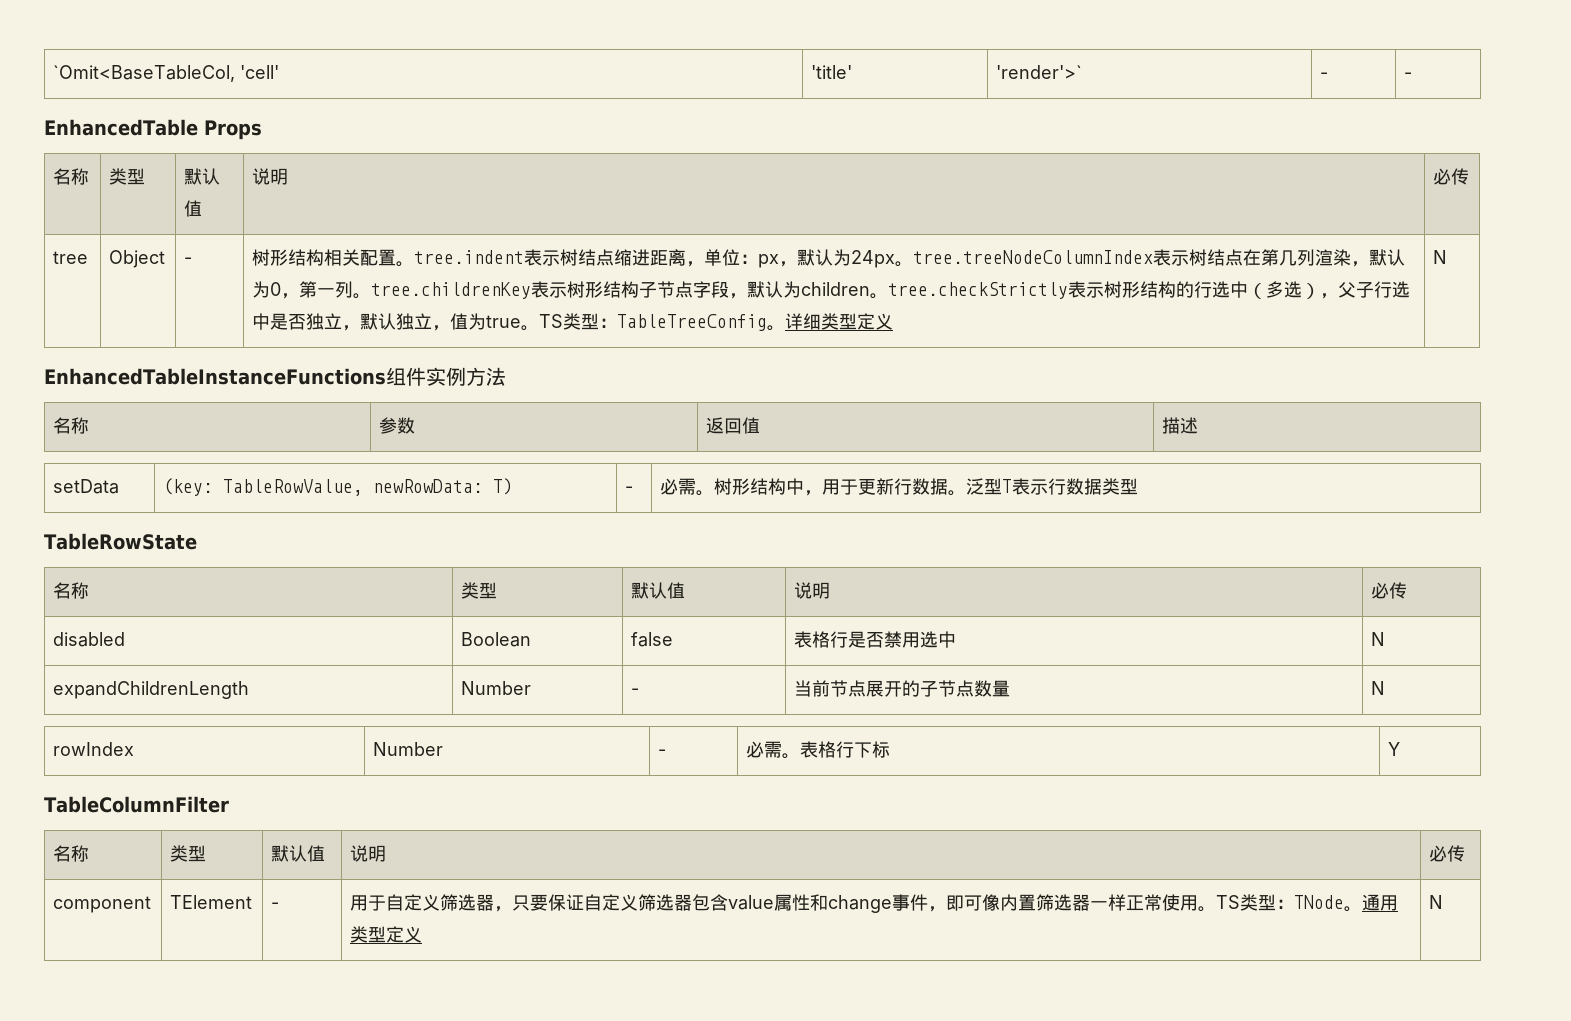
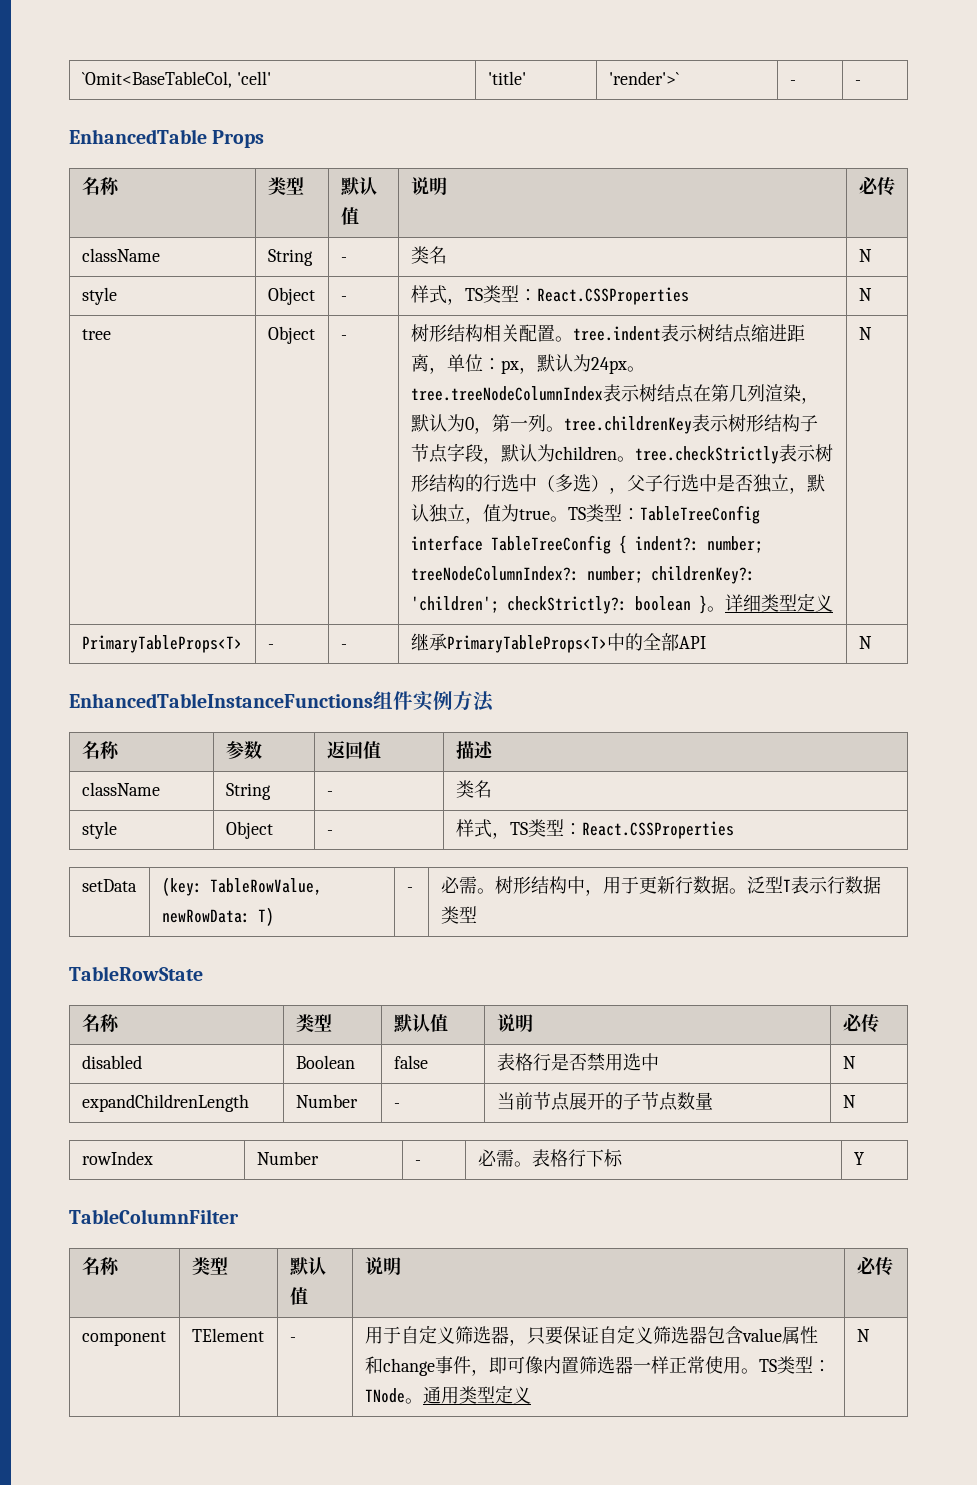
+ className | String | - | 类名 | N
+ style | Object | - | 样式，TS类型：React.CSSProperties | N
- TS类型：TableTreeConfig。
+ TS类型：TableTreeConfig interface TableTreeConfig { indent?: number; treeNodeColumnIndex?: number; childrenKey?: 'children'; checkStrictly?: boolean }。
+ PrimaryTableProps<T> | - | - | 继承PrimaryTableProps<T>中的全部API | N
  名称 | 参数 | 返回值 | 描述
+ className | String | - | 类名
+ style | Object | - | 样式，TS类型：React.CSSProperties

